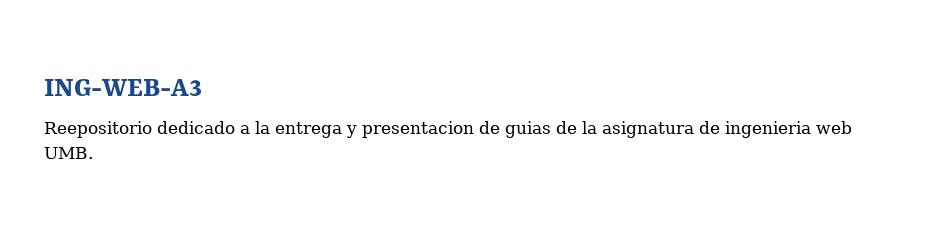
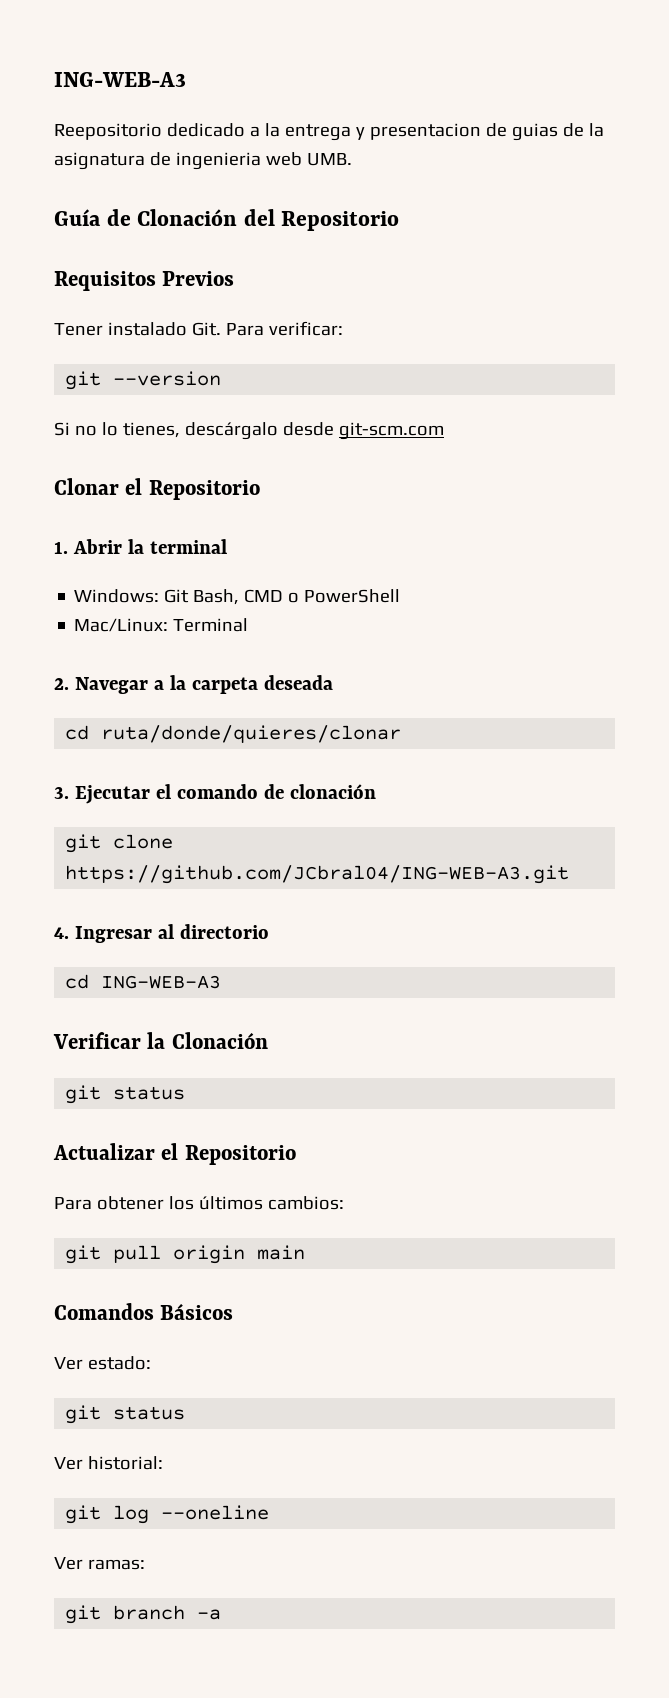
+ Guía de Clonación del Repositorio
+ Requisitos Previos
+ Tener instalado Git. Para verificar:
+ git --version
+ Si no lo tienes, descárgalo desde git-scm.com
+ Clonar el Repositorio
+ 1. Abrir la terminal
+ Windows: Git Bash, CMD o PowerShell
+ Mac/Linux: Terminal
+ 2. Navegar a la carpeta deseada
+ cd ruta/donde/quieres/clonar
+ 3. Ejecutar el comando de clonación
+ git clone https://github.com/JCbral04/ING-WEB-A3.git
+ 4. Ingresar al directorio
+ cd ING-WEB-A3
+ Verificar la Clonación
+ git status
+ Actualizar el Repositorio
+ Para obtener los últimos cambios:
+ git pull origin main
+ Comandos Básicos
+ Ver estado:
+ git status
+ Ver historial:
+ git log --oneline
+ Ver ramas:
+ git branch -a

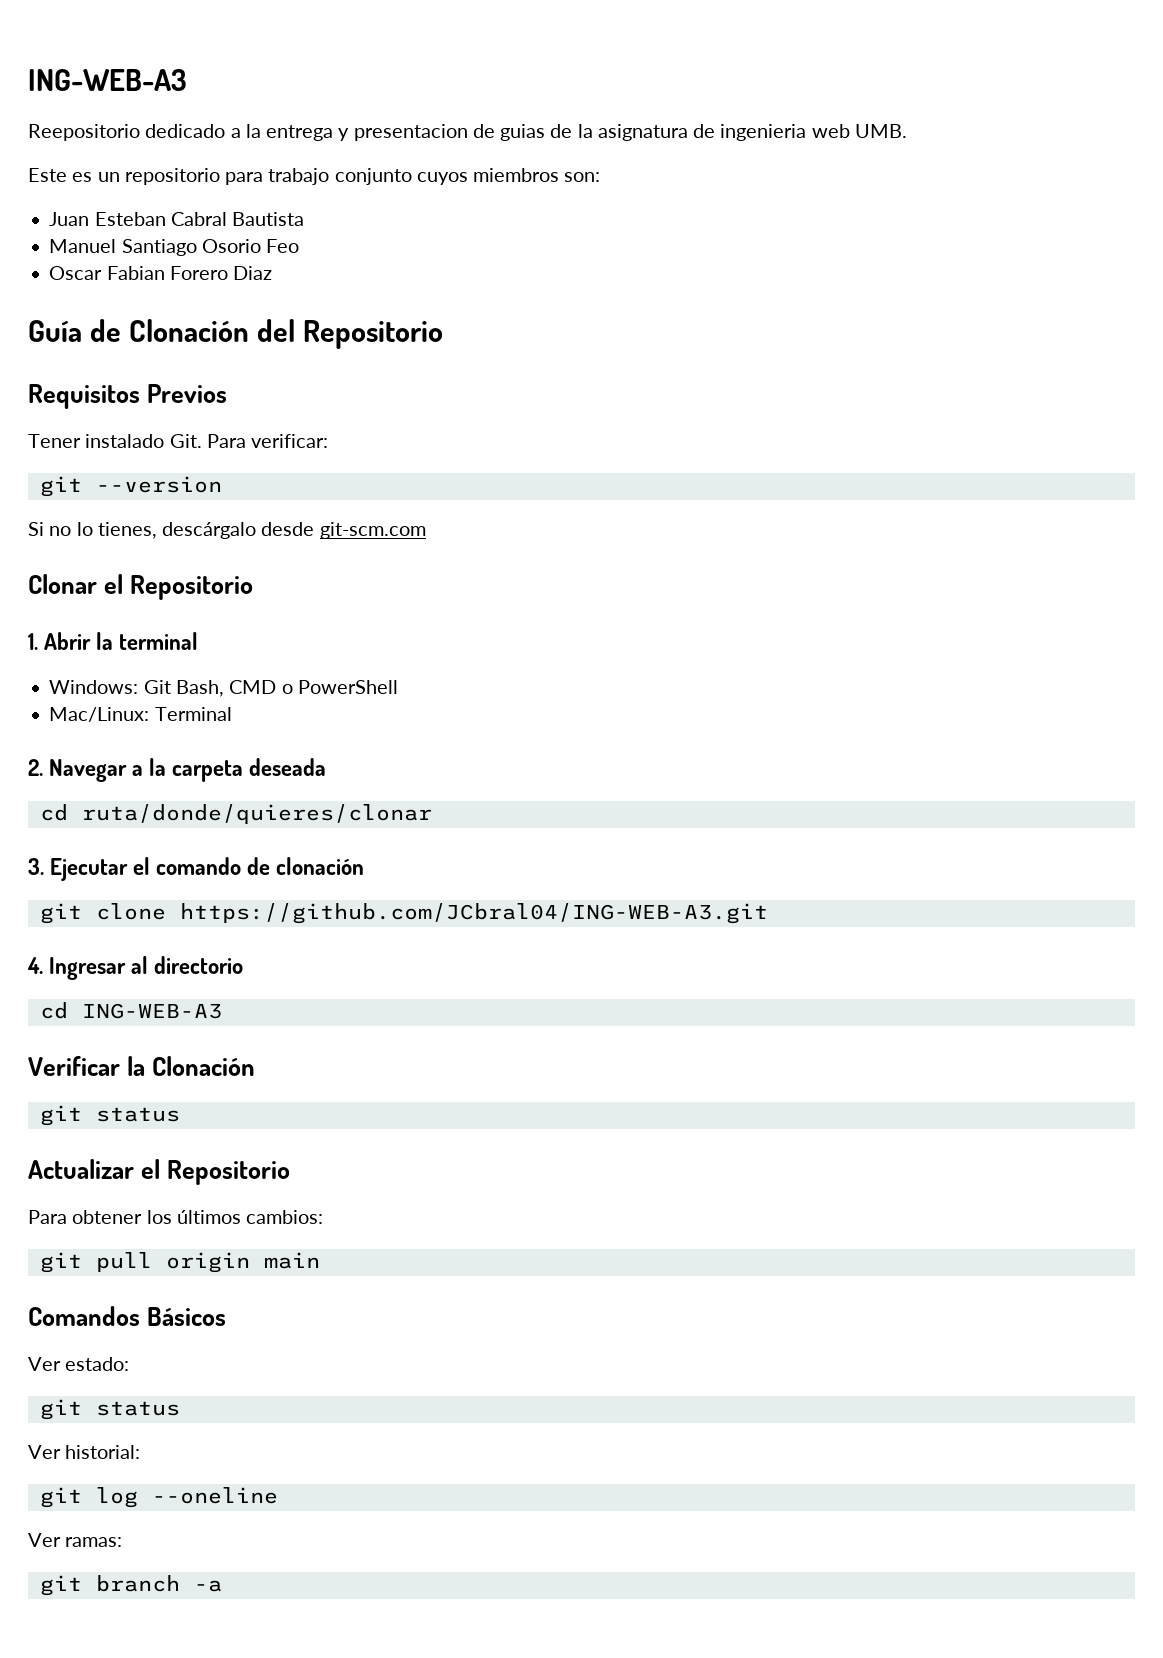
+ Este es un repositorio para trabajo conjunto cuyos miembros son:
+ Juan Esteban Cabral Bautista
+ Manuel Santiago Osorio Feo
+ Oscar Fabian Forero Diaz

